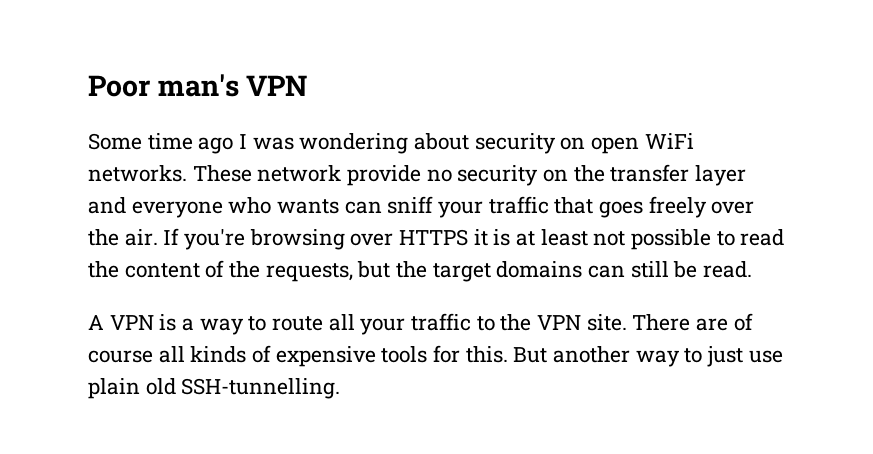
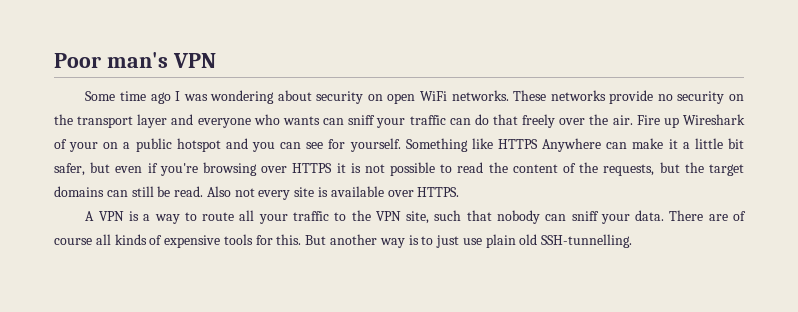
- These network provide no security on the transfer layer and everyone who wants can sniff your traffic that goes freely over the air.
+ These networks provide no security on the transport layer and everyone who wants can sniff your traffic can do that freely over the air.
- If you're browsing over HTTPS it is at least not possible to read the content of the requests, but the target domains can still be read.
+ Fire up Wireshark of your on a public hotspot and you can see for yourself. Something like HTTPS Anywhere can make it a little bit safer, but even if you're browsing over HTTPS it is not possible to read the content of the requests, but the target domains can still be read. Also not every site is available over HTTPS.
- A VPN is a way to route all your traffic to the VPN site.
+ A VPN is a way to route all your traffic to the VPN site, such that nobody can sniff your data.
- But another way to just use plain old SSH-tunnelling.
+ But another way is to just use plain old SSH-tunnelling.

